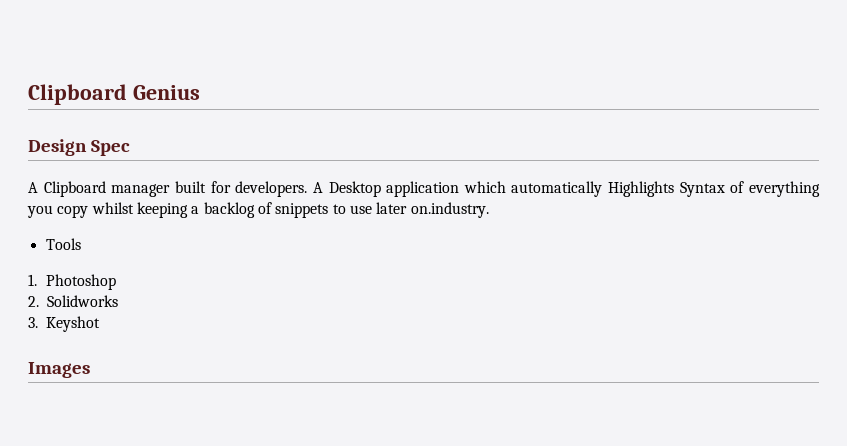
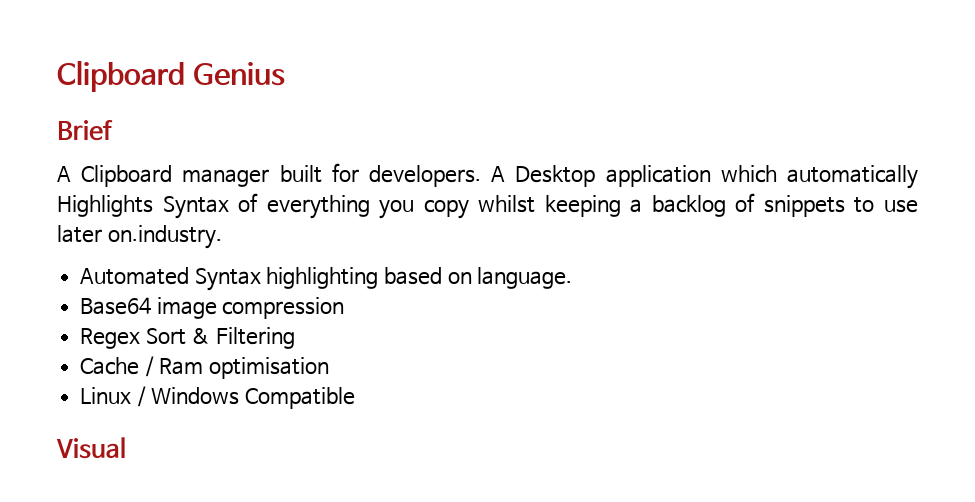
- Design Spec
+ Brief
- Tools
- 1. Photoshop
- 2. Solidworks
- 3. Keyshot
- Images
+ Automated Syntax highlighting based on language.
+ Base64 image compression
+ Regex Sort & Filtering
+ Cache / Ram optimisation
+ Linux / Windows Compatible
+ Visual

